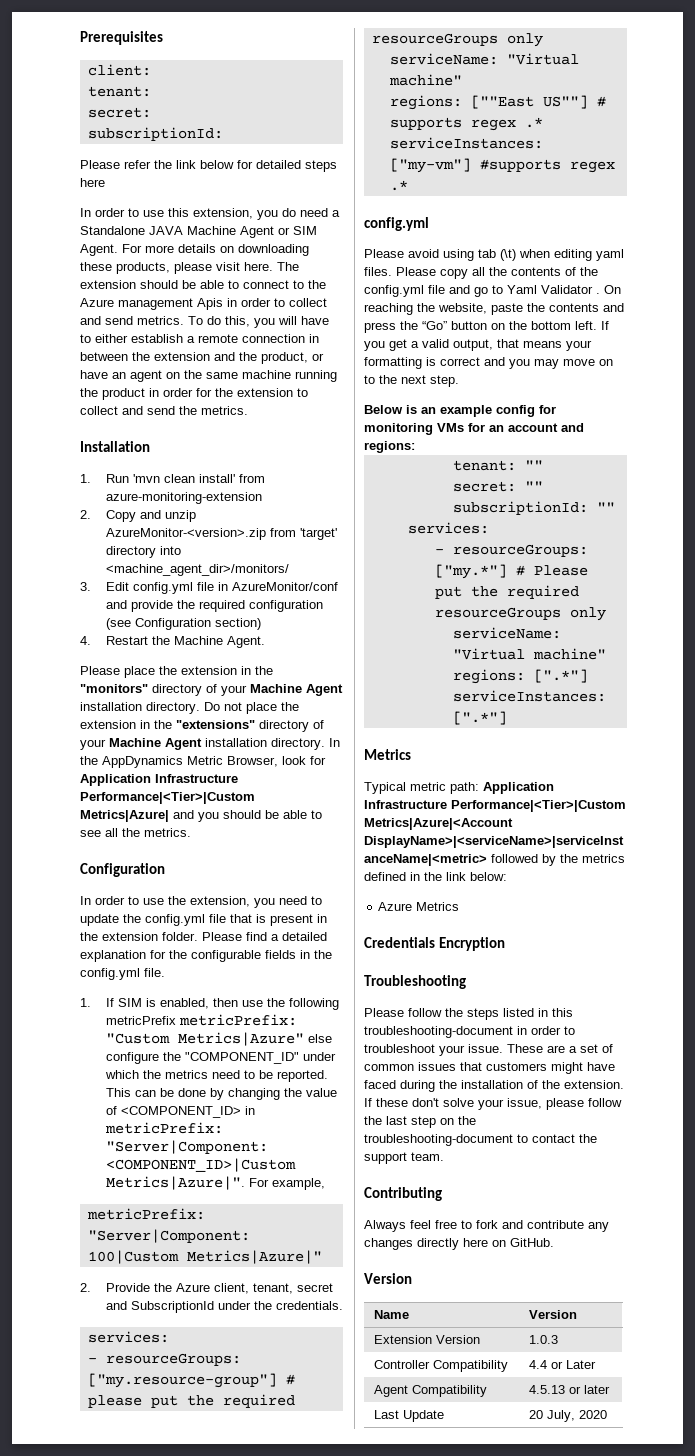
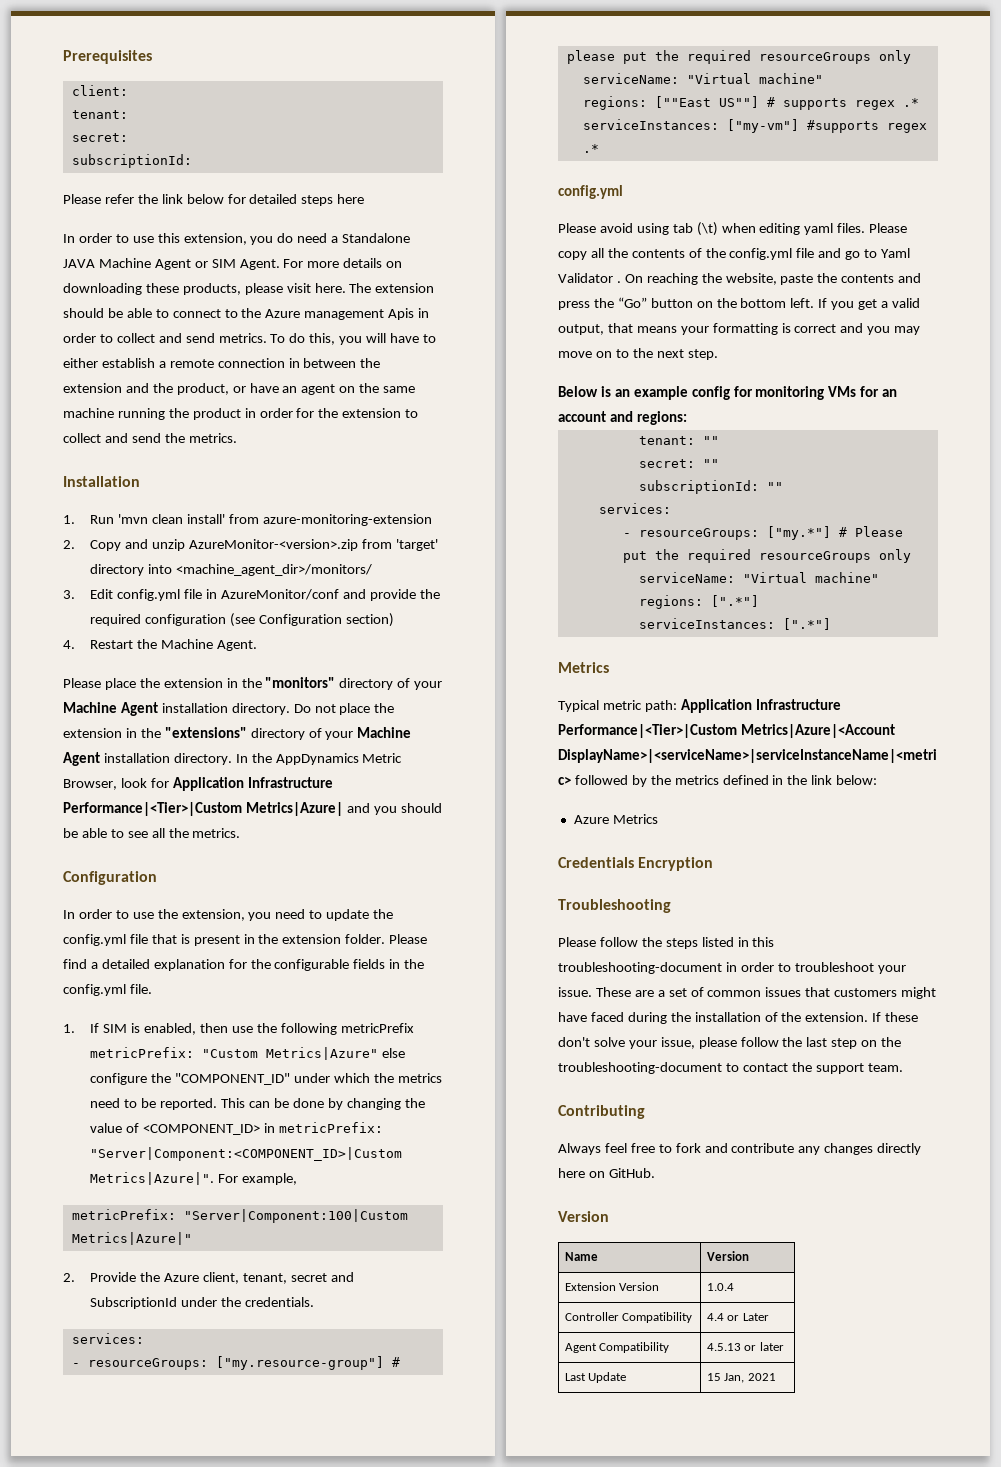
- Extension Version | 1.0.3
+ Extension Version | 1.0.4
- Last Update | 20 July, 2020
+ Last Update | 15 Jan, 2021

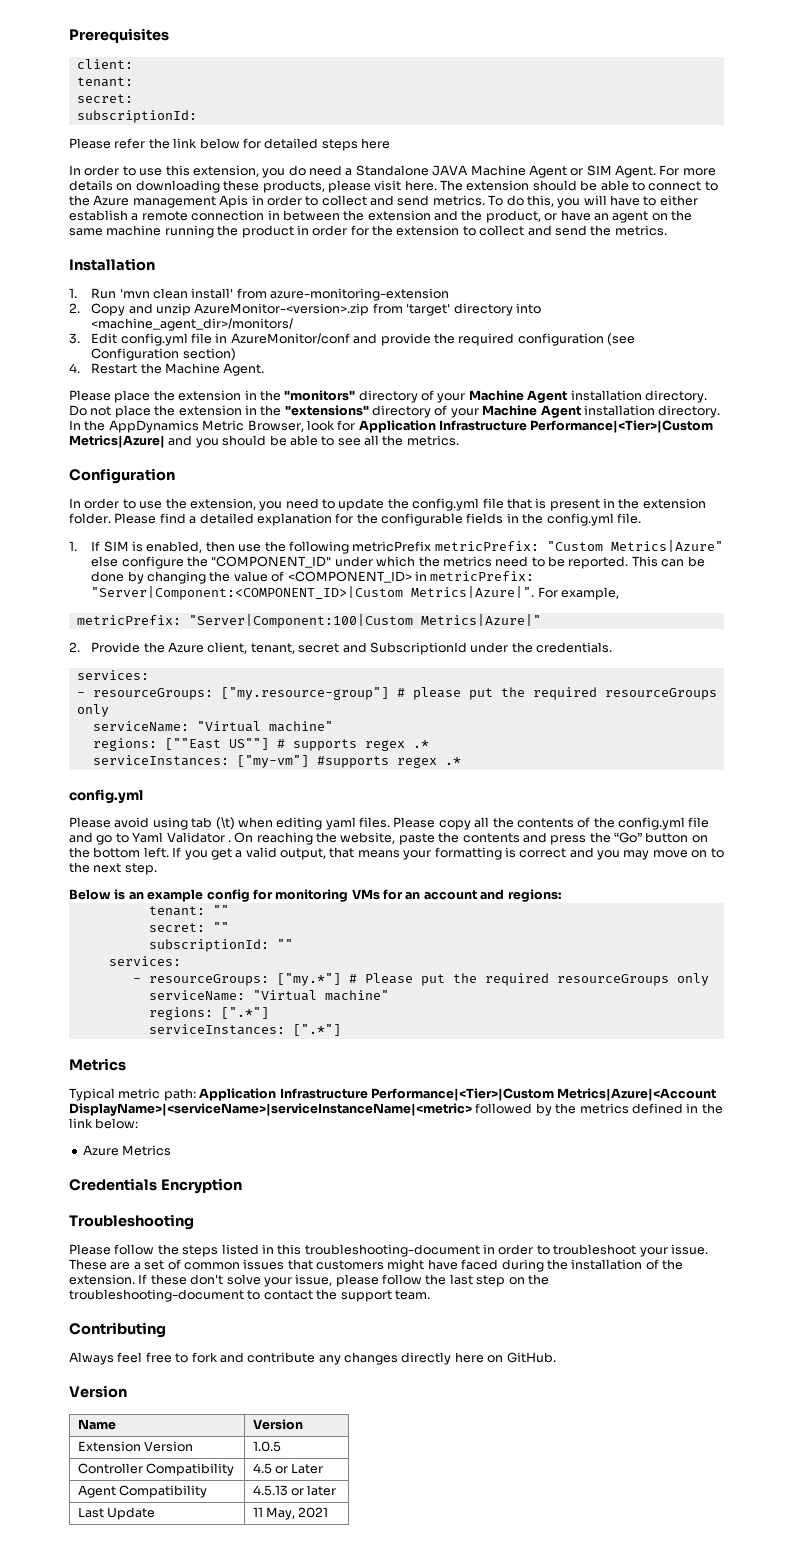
- Extension Version | 1.0.4
+ Extension Version | 1.0.5
- Controller Compatibility | 4.4 or Later
+ Controller Compatibility | 4.5 or Later
- Last Update | 15 Jan, 2021
+ Last Update | 11 May, 2021

